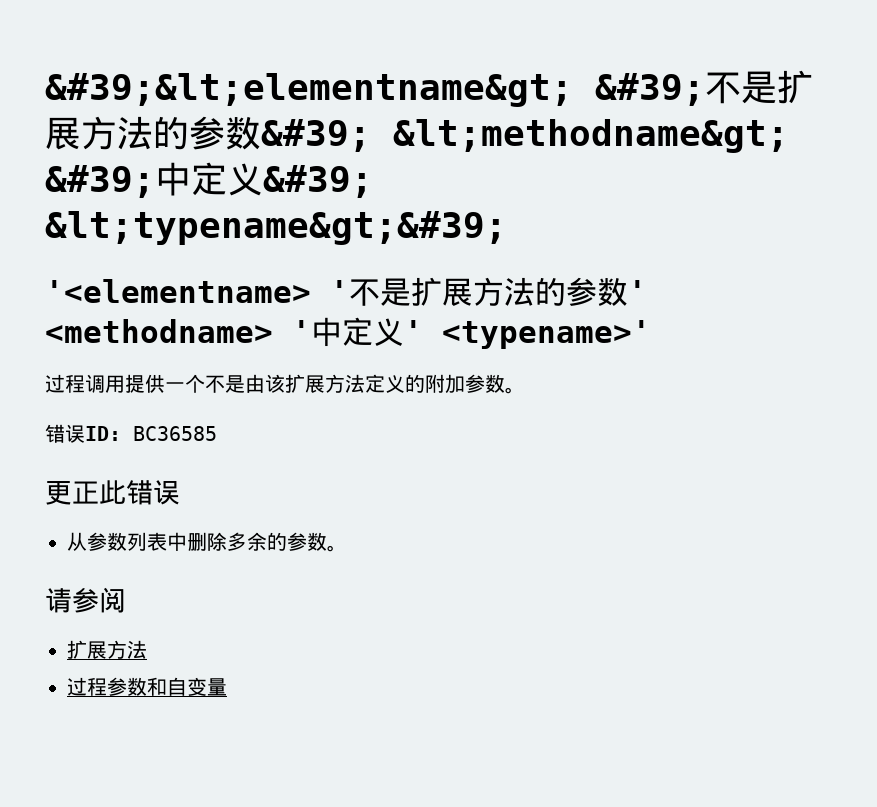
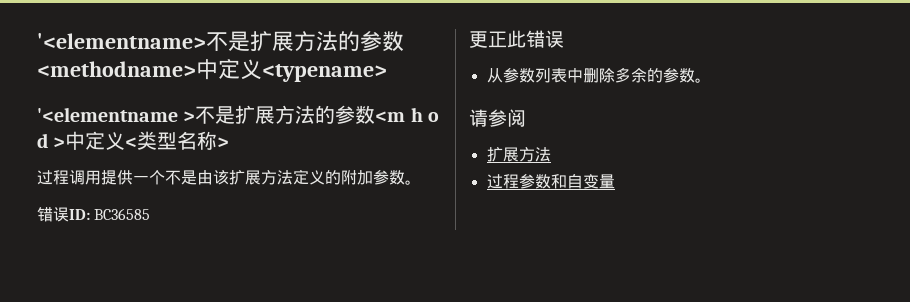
- &#39;&lt;elementname&gt; &#39;不是扩展方法的参数&#39; &lt;methodname&gt; &#39;中定义&#39; &lt;typename&gt;&#39;
- '<elementname> '不是扩展方法的参数' <methodname> '中定义' <typename>'
+ '<elementname>不是扩展方法的参数<methodname>中定义<typename>
+ '<elementname >不是扩展方法的参数<m h o d >中定义<类型名称>

